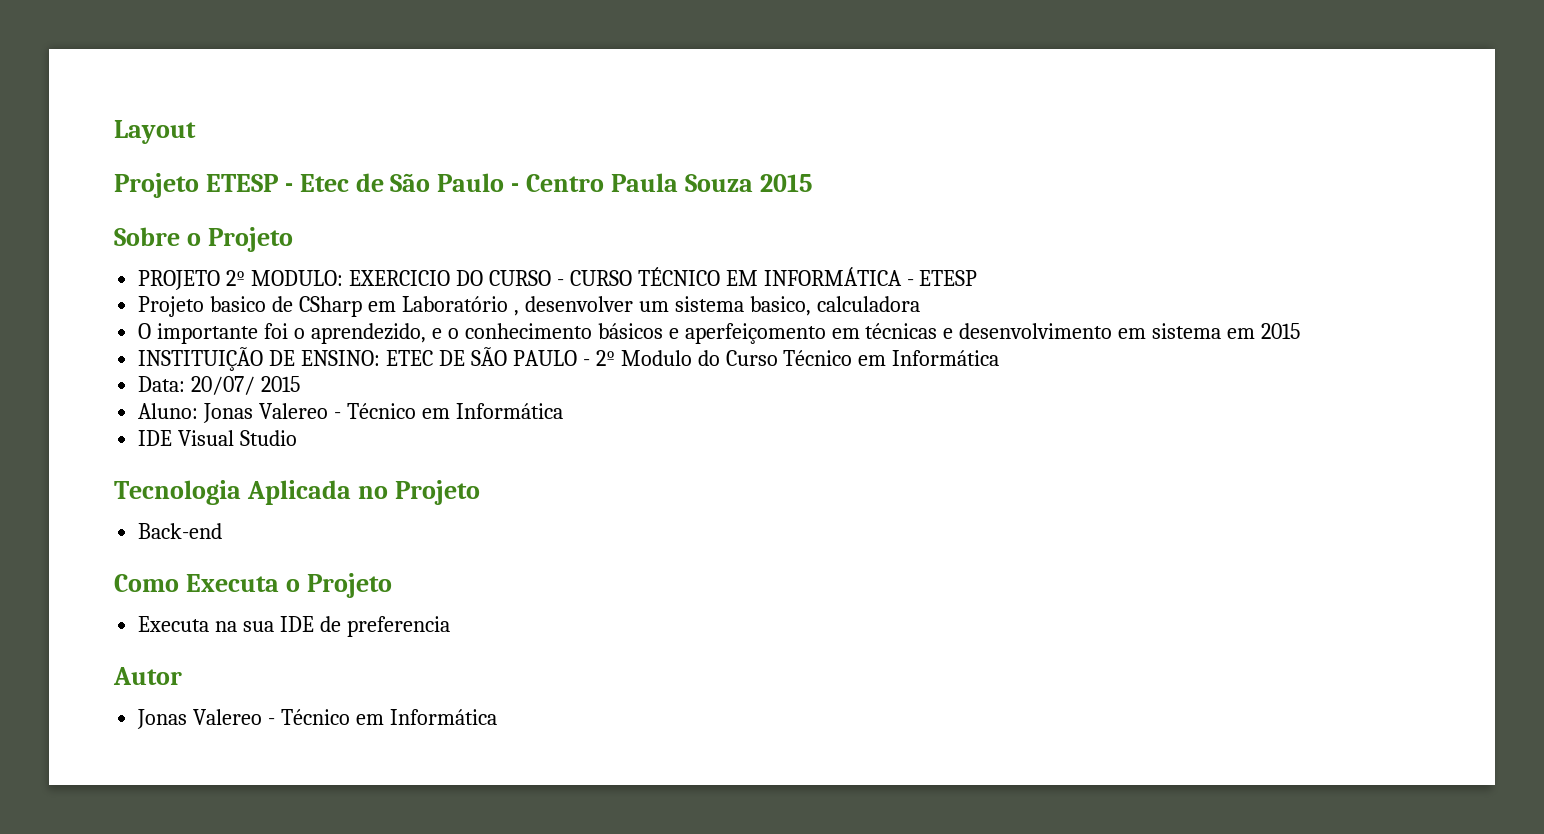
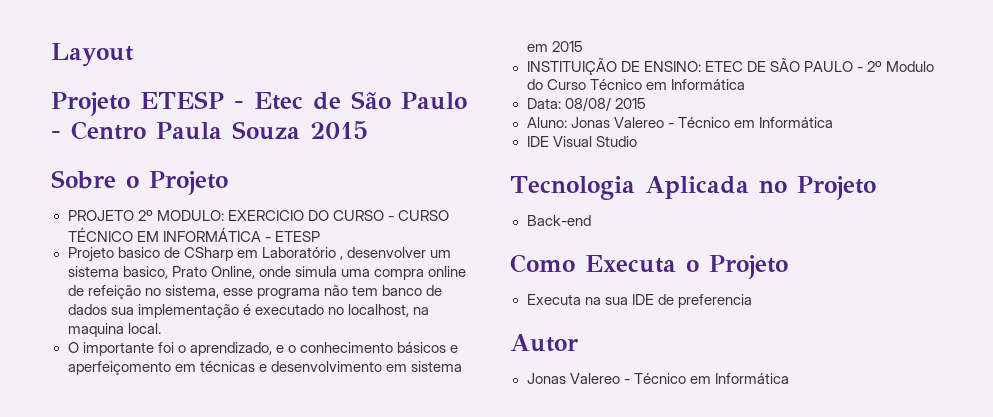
- Projeto basico de CSharp em Laboratório , desenvolver um sistema basico, calculadora
+ Projeto basico de CSharp em Laboratório , desenvolver um sistema basico, Prato Online, onde simula uma compra online de refeição no sistema, esse programa não tem banco de dados sua implementação é executado no localhost, na maquina local.
- O importante foi o aprendezido, e o conhecimento básicos e aperfeiçomento em técnicas e desenvolvimento em sistema em 2015
+ O importante foi o aprendizado, e o conhecimento básicos e aperfeiçomento em técnicas e desenvolvimento em sistema em 2015
- Data: 20/07/ 2015
+ Data: 08/08/ 2015

